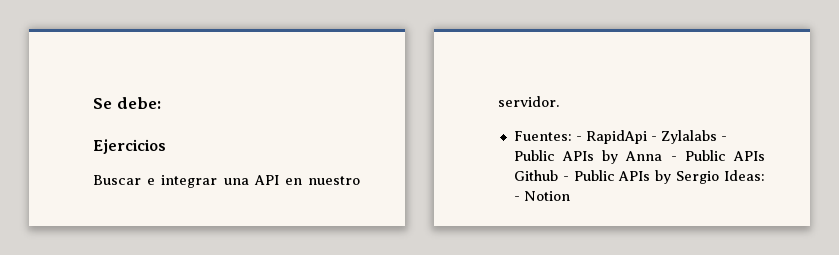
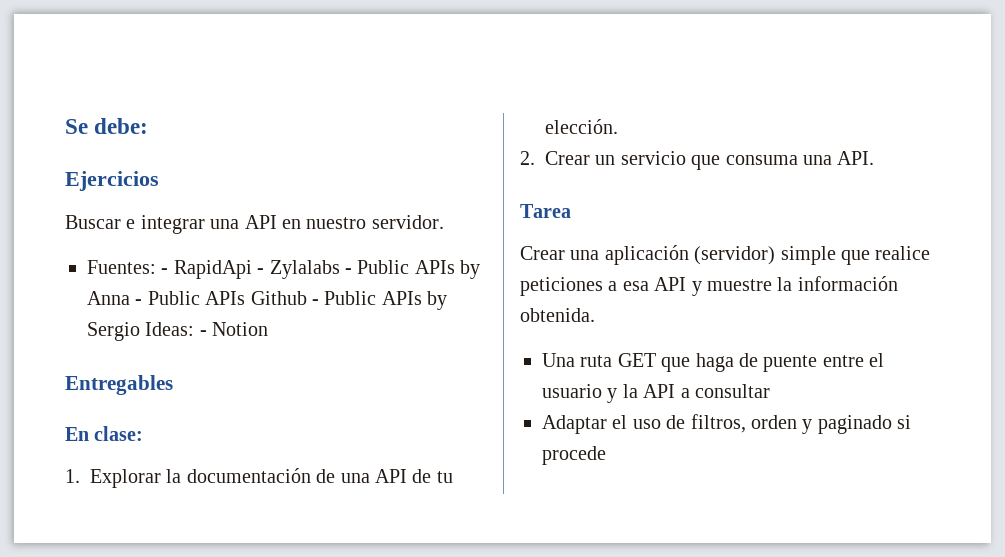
+ Entregables
+ En clase:
+ 1. Explorar la documentación de una API de tu elección.
+ 2. Crear un servicio que consuma una API.
+ Tarea
+ Crear una aplicación (servidor) simple que realice peticiones a esa API y muestre la información obtenida.
+ Una ruta GET que haga de puente entre el usuario y la API a consultar
+ Adaptar el uso de filtros, orden y paginado si procede

